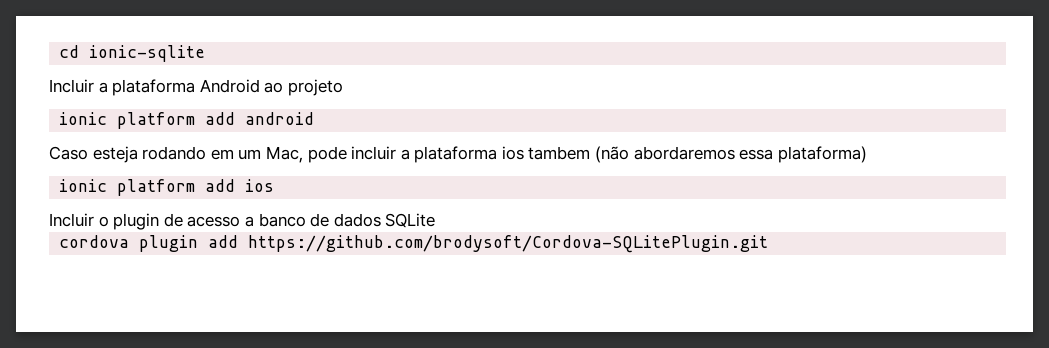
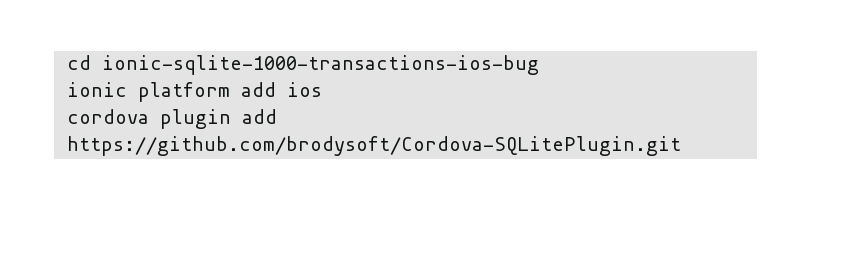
- cd ionic-sqlite
- Incluir a plataforma Android ao projeto
- ionic platform add android
- Caso esteja rodando em um Mac, pode incluir a plataforma ios tambem (não abordaremos essa plataforma)
+ cd ionic-sqlite-1000-transactions-ios-bug
  ionic platform add ios
- Incluir o plugin de acesso a banco de dados SQLite

